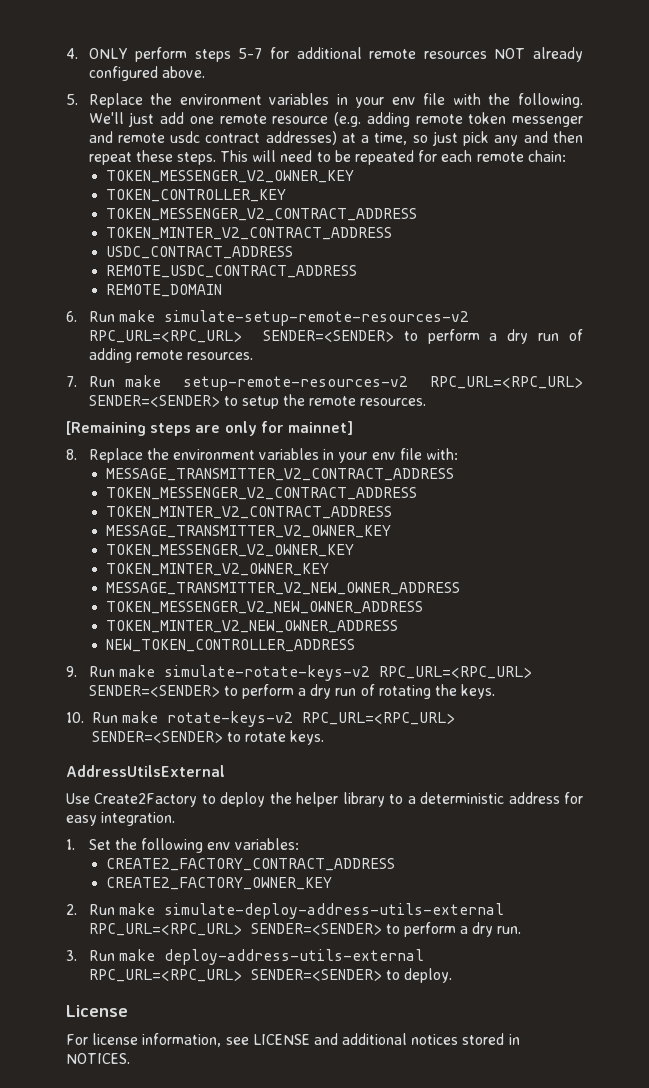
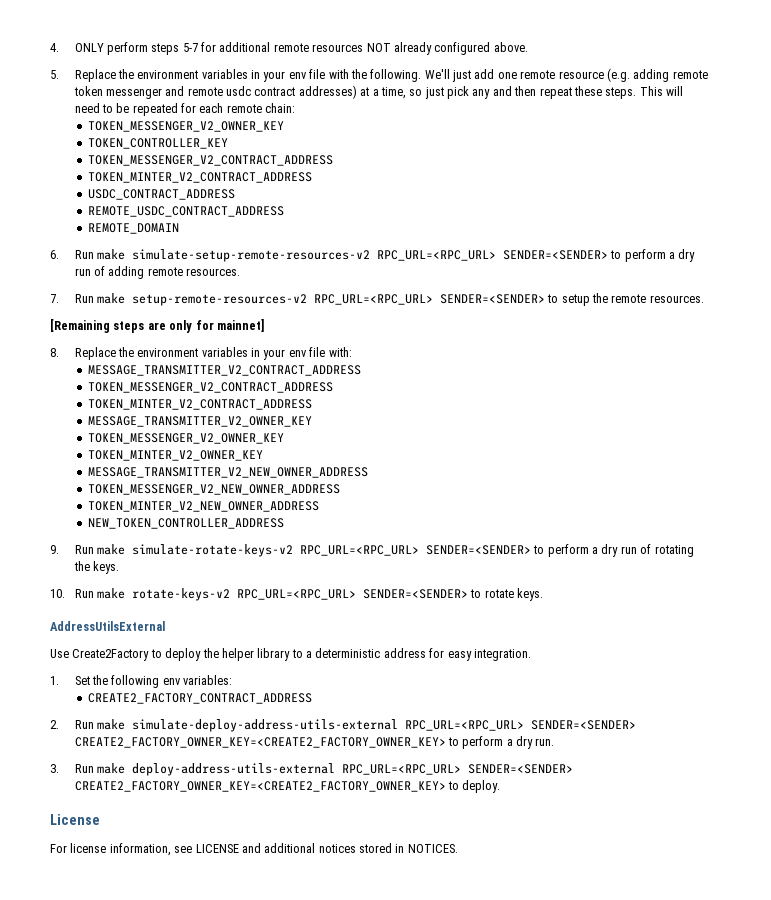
- CREATE2_FACTORY_OWNER_KEY
- 2. Run make simulate-deploy-address-utils-external RPC_URL=<RPC_URL> SENDER=<SENDER> to perform a dry run.
+ 2. Run make simulate-deploy-address-utils-external RPC_URL=<RPC_URL> SENDER=<SENDER> CREATE2_FACTORY_OWNER_KEY=<CREATE2_FACTORY_OWNER_KEY> to perform a dry run.
- 3. Run make deploy-address-utils-external RPC_URL=<RPC_URL> SENDER=<SENDER> to deploy.
+ 3. Run make deploy-address-utils-external RPC_URL=<RPC_URL> SENDER=<SENDER> CREATE2_FACTORY_OWNER_KEY=<CREATE2_FACTORY_OWNER_KEY> to deploy.

